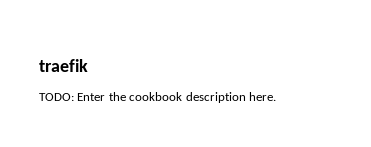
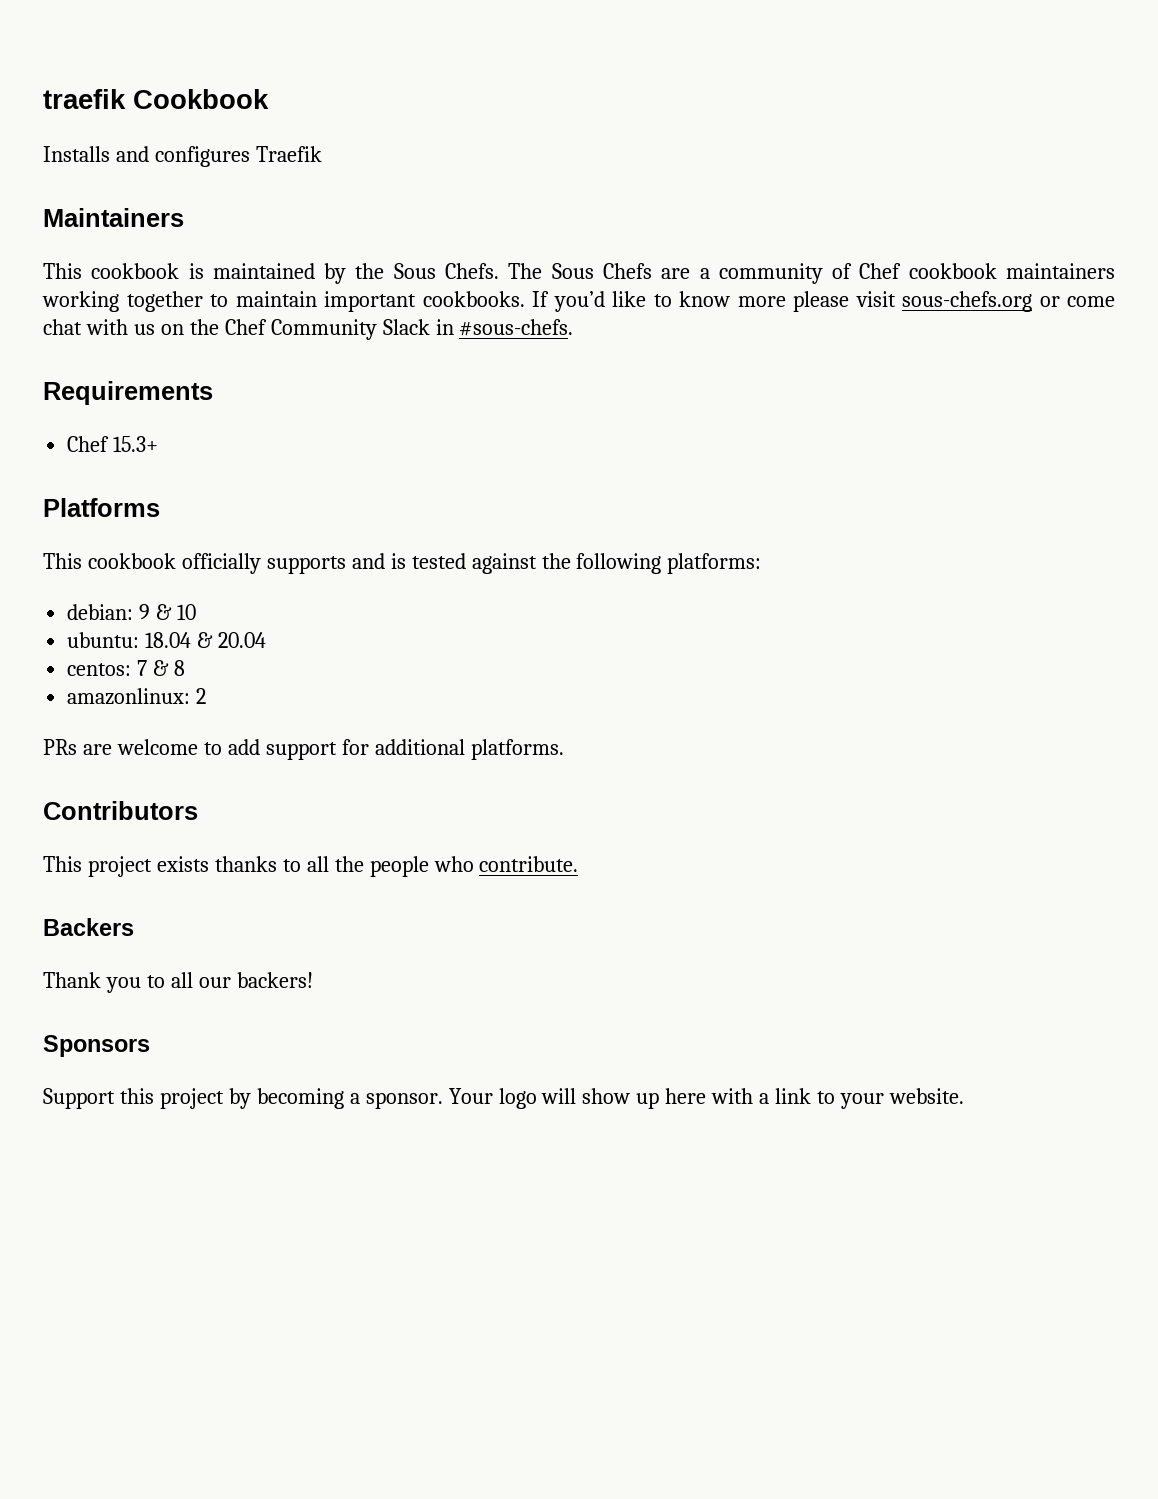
- traefik
- TODO: Enter the cookbook description here.
+ traefik Cookbook
+ Installs and configures Traefik
+ Maintainers
+ This cookbook is maintained by the Sous Chefs. The Sous Chefs are a community of Chef cookbook maintainers working together to maintain important cookbooks. If you’d like to know more please visit sous-chefs.org or come chat with us on the Chef Community Slack in #sous-chefs.
+ Requirements
+ Chef 15.3+
+ Platforms
+ This cookbook officially supports and is tested against the following platforms:
+ debian: 9 & 10
+ ubuntu: 18.04 & 20.04
+ centos: 7 & 8
+ amazonlinux: 2
+ PRs are welcome to add support for additional platforms.
+ Contributors
+ This project exists thanks to all the people who contribute.
+ Backers
+ Thank you to all our backers!
+ Sponsors
+ Support this project by becoming a sponsor. Your logo will show up here with a link to your website.

